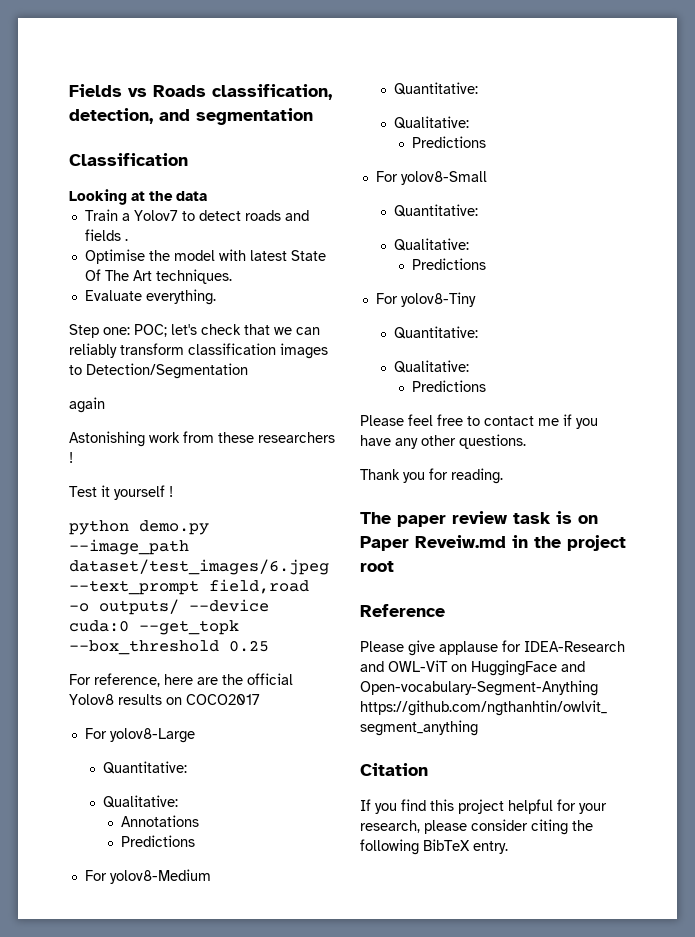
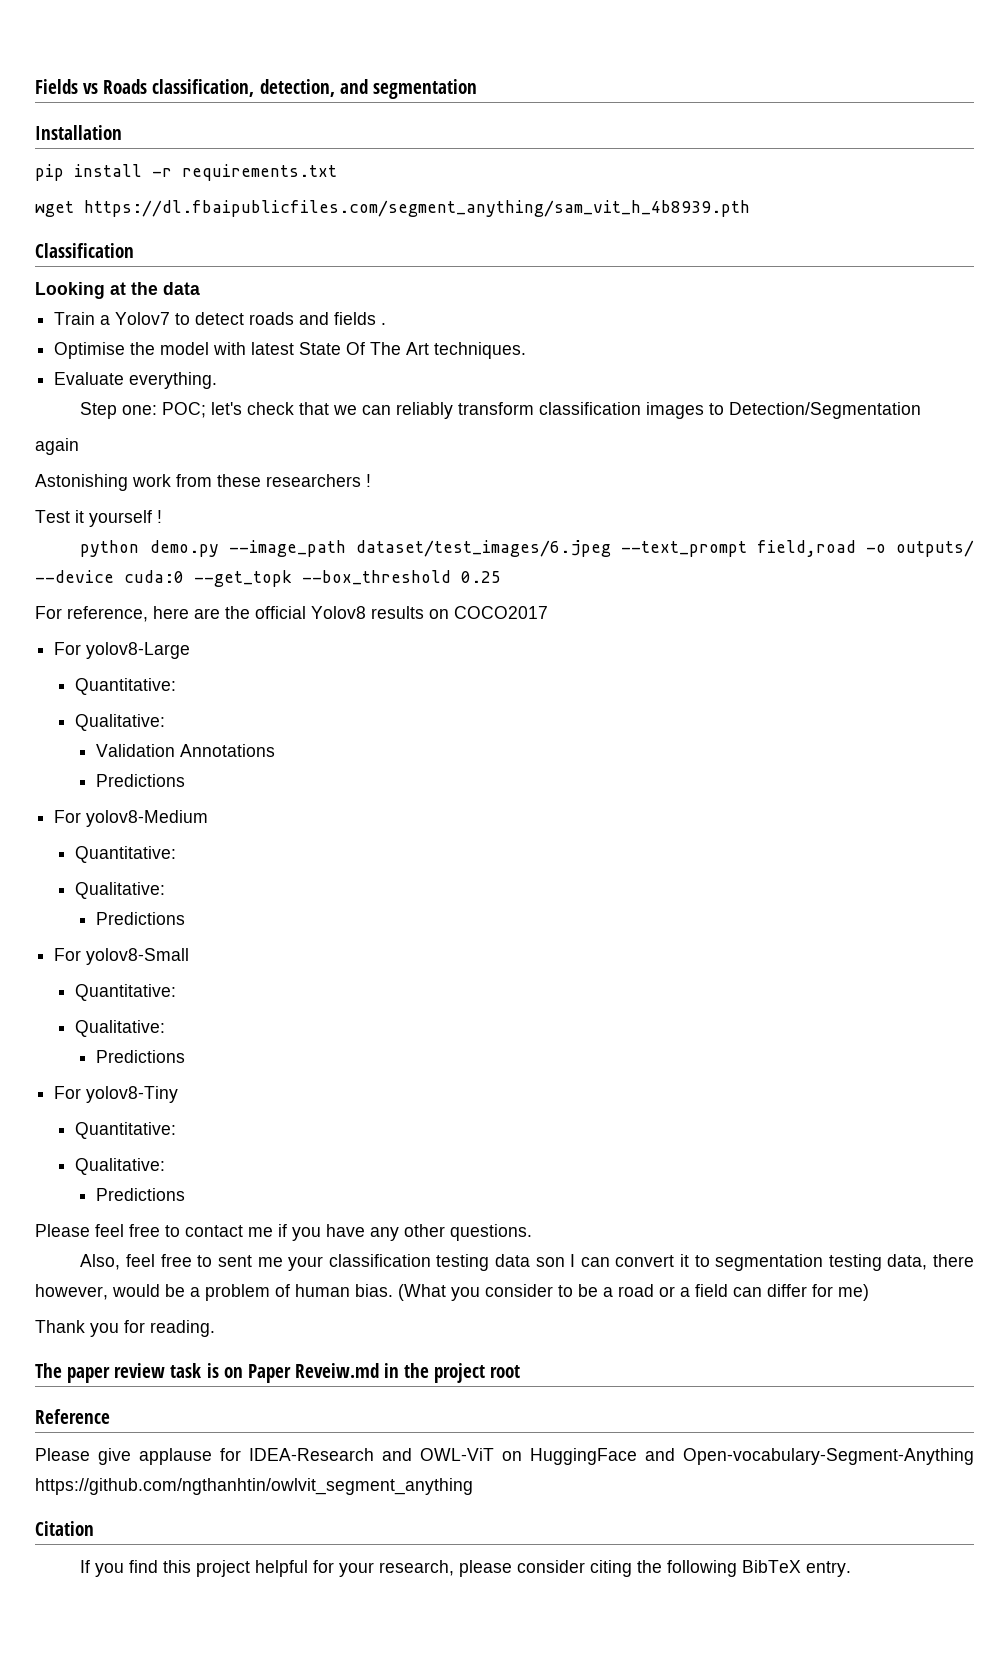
+ Installation
+ pip install -r requirements.txt
+ wget https://dl.fbaipublicfiles.com/segment_anything/sam_vit_h_4b8939.pth
- Annotations
+ Validation Annotations
+ Also, feel free to sent me your classification testing data son I can convert it to segmentation testing data, there however, would be a problem of human bias. (What you consider to be a road or a field can differ for me)

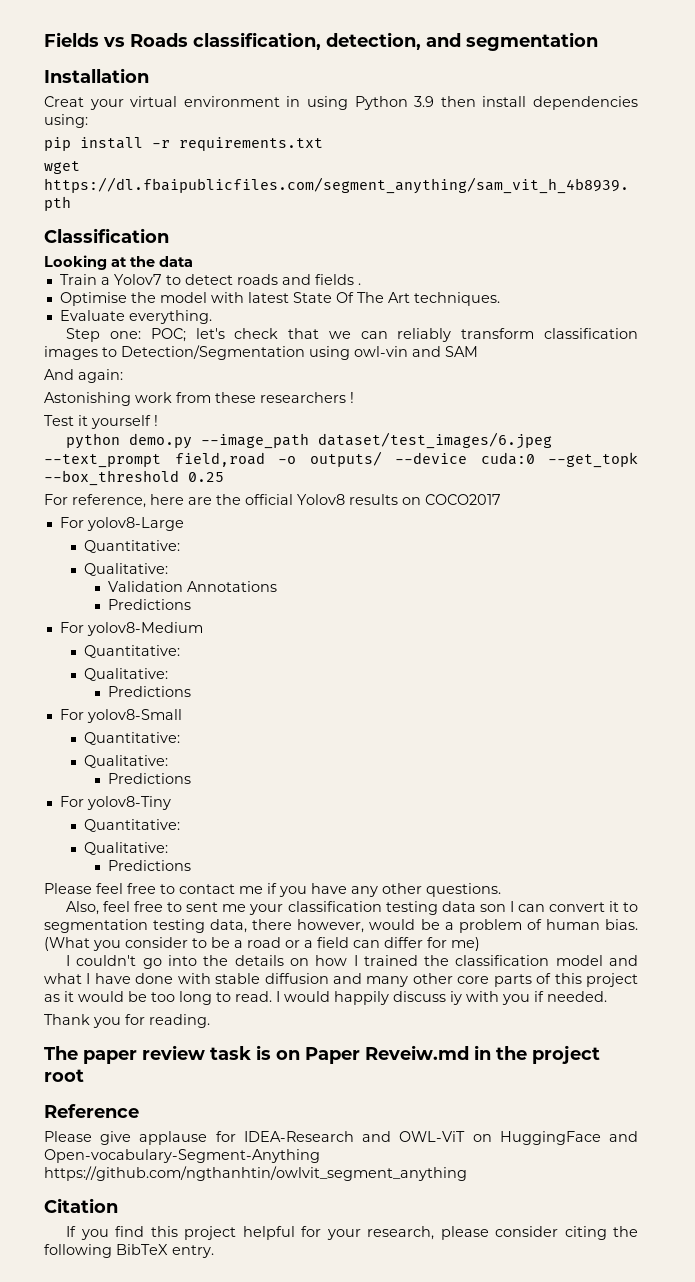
+ Creat your virtual environment in using Python 3.9 then install dependencies using:
- Step one: POC; let's check that we can reliably transform classification images to Detection/Segmentation
- again
+ Step one: POC; let's check that we can reliably transform classification images to Detection/Segmentation using owl-vin and SAM
+ And again:
+ I couldn't go into the details on how I trained the classification model and what I have done with stable diffusion and many other core parts of this project as it would be too long to read. I would happily discuss iy with you if needed.

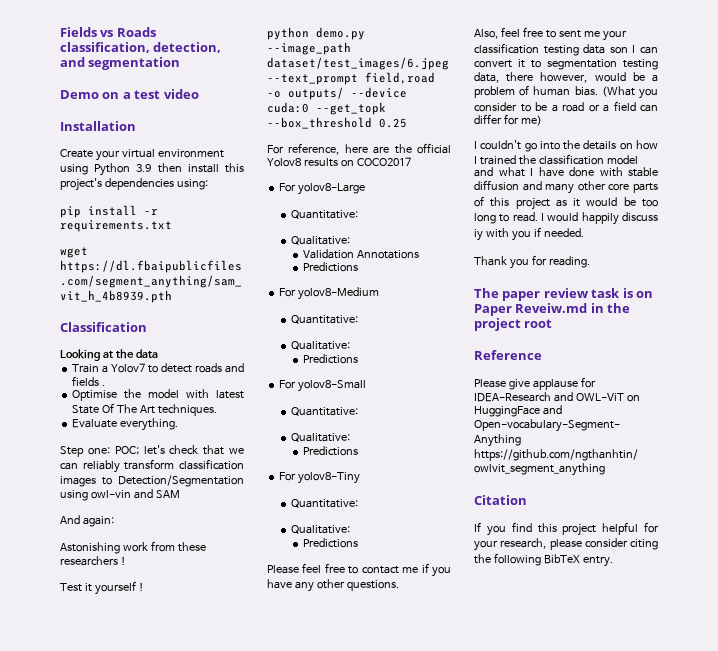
+ Demo on a test video
- Creat your virtual environment in using Python 3.9 then install dependencies using:
+ Create your virtual environment using Python 3.9 then install this project's dependencies using:

